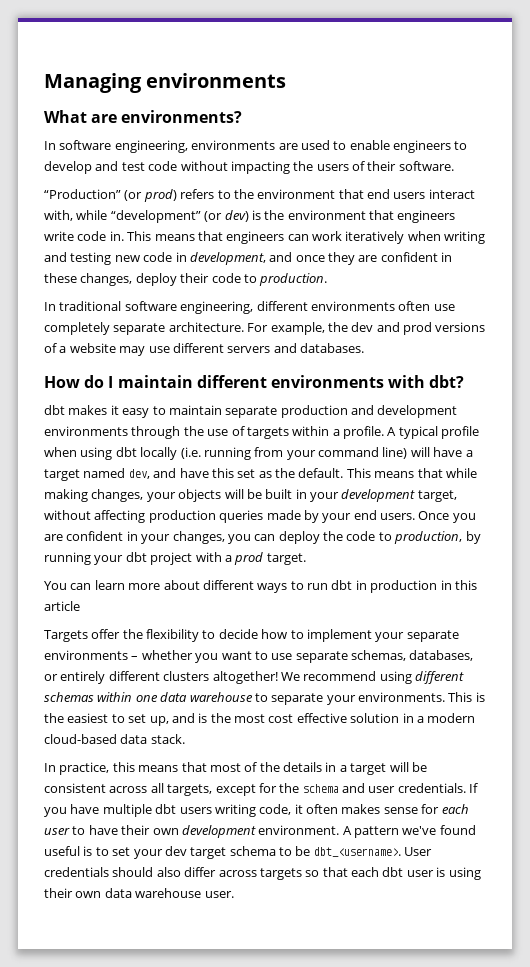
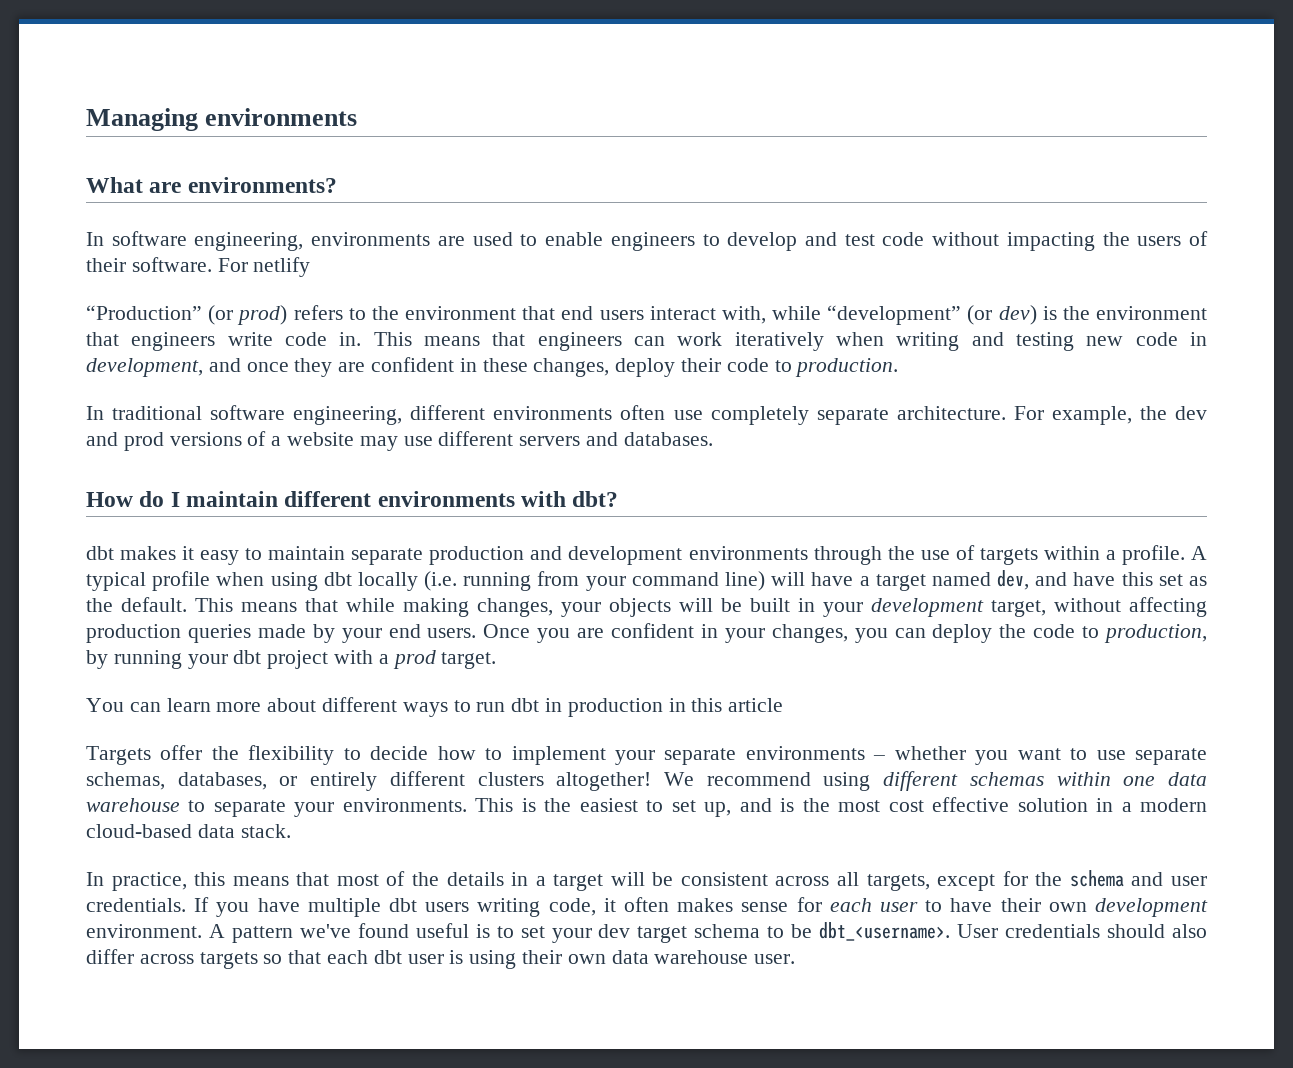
+ For netlify

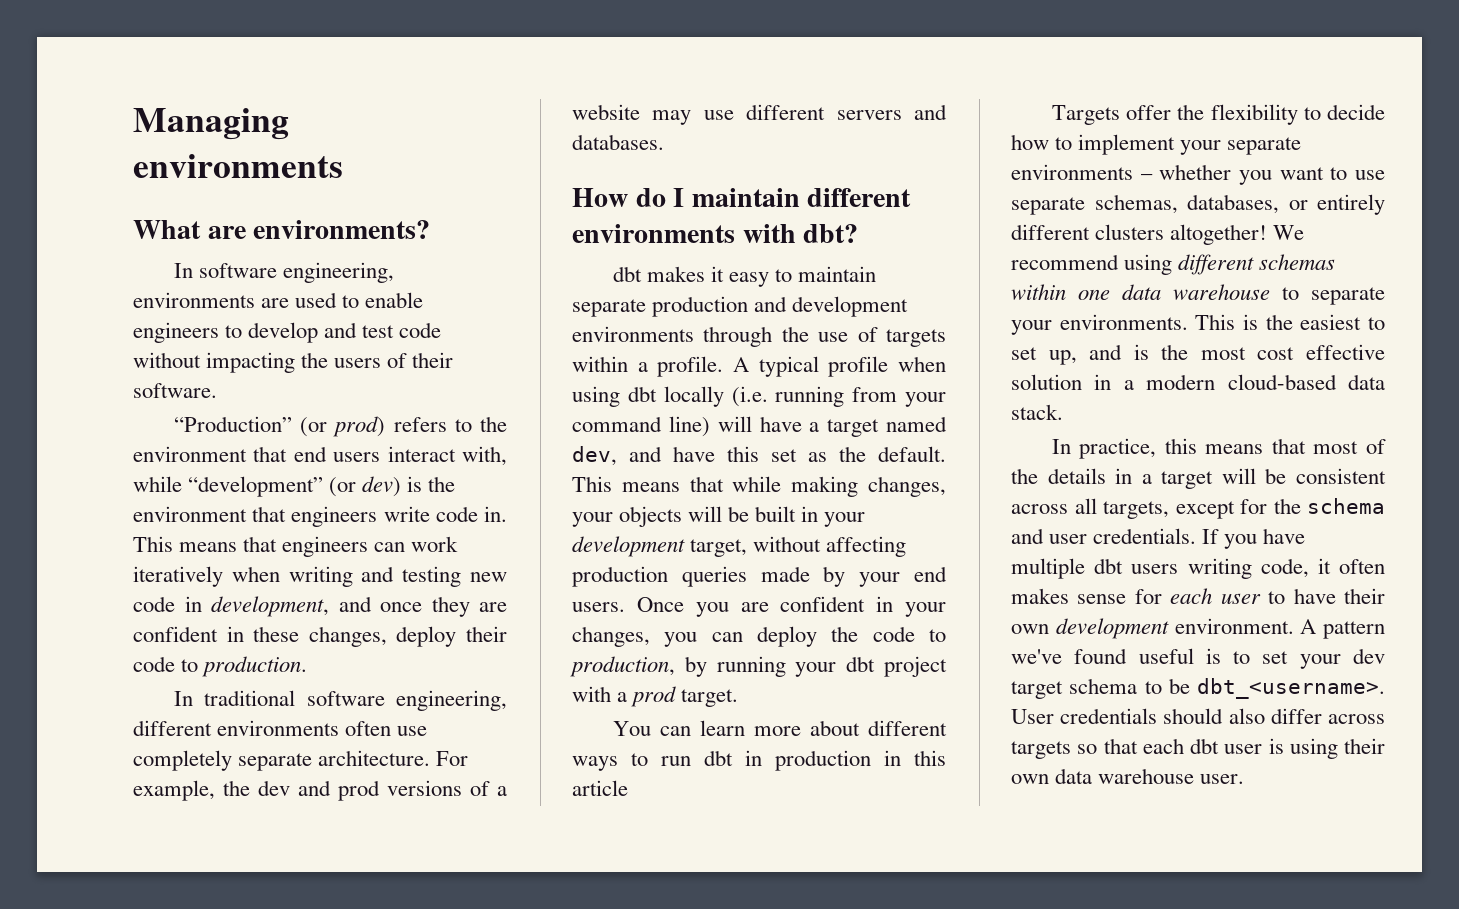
- For netlify

